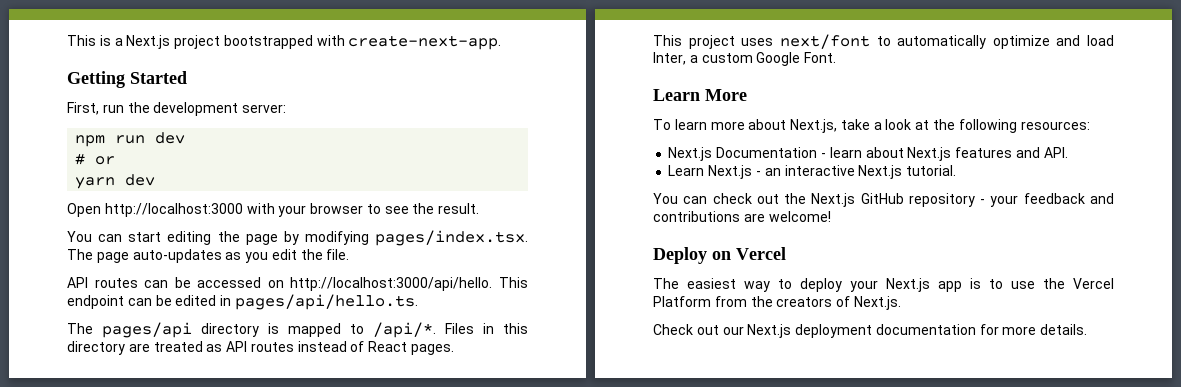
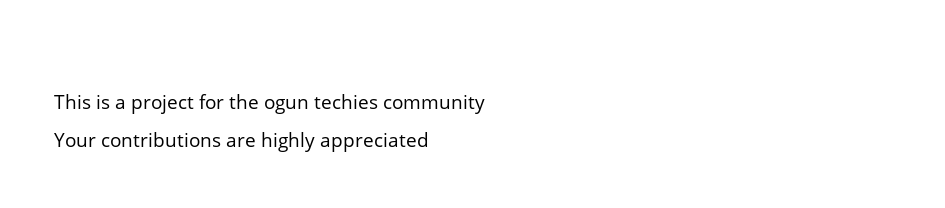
- This is a Next.js project bootstrapped with create-next-app.
- Getting Started
- First, run the development server:
- npm run dev
- # or
- yarn dev
- Open http://localhost:3000 with your browser to see the result.
- You can start editing the page by modifying pages/index.tsx. The page auto-updates as you edit the file.
- API routes can be accessed on http://localhost:3000/api/hello. This endpoint can be edited in pages/api/hello.ts.
- The pages/api directory is mapped to /api/*. Files in this directory are treated as API routes instead of React pages.
- This project uses next/font to automatically optimize and load Inter, a custom Google Font.
- Learn More
- To learn more about Next.js, take a look at the following resources:
- Next.js Documentation - learn about Next.js features and API.
- Learn Next.js - an interactive Next.js tutorial.
- You can check out the Next.js GitHub repository - your feedback and contributions are welcome!
- Deploy on Vercel
- The easiest way to deploy your Next.js app is to use the Vercel Platform from the creators of Next.js.
- Check out our Next.js deployment documentation for more details.
+ This is a project for the ogun techies community
+ Your contributions are highly appreciated

